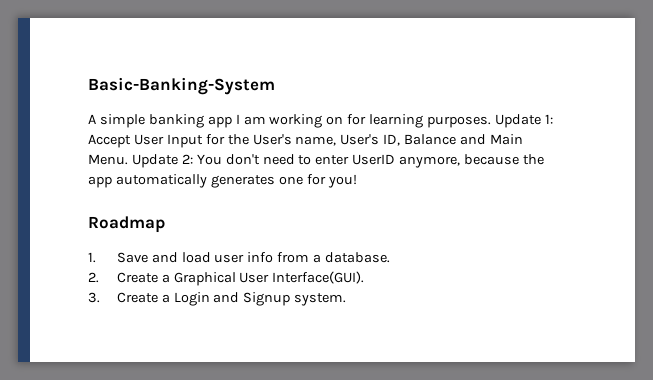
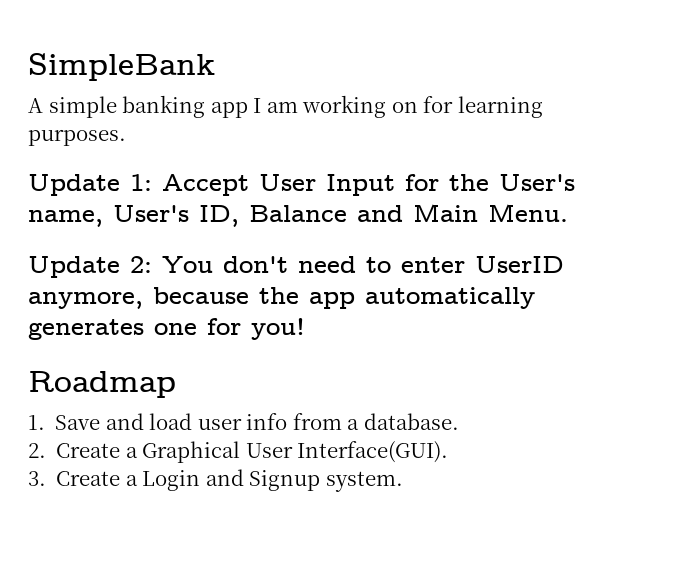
- Basic-Banking-System
+ SimpleBank
- A simple banking app I am working on for learning purposes. Update 1: Accept User Input for the User's name, User's ID, Balance and Main Menu. Update 2: You don't need to enter UserID anymore, because the app automatically generates one for you!
+ A simple banking app I am working on for learning purposes.
+ Update 1: Accept User Input for the User's name, User's ID, Balance and Main Menu.
+ Update 2: You don't need to enter UserID anymore, because the app automatically generates one for you!

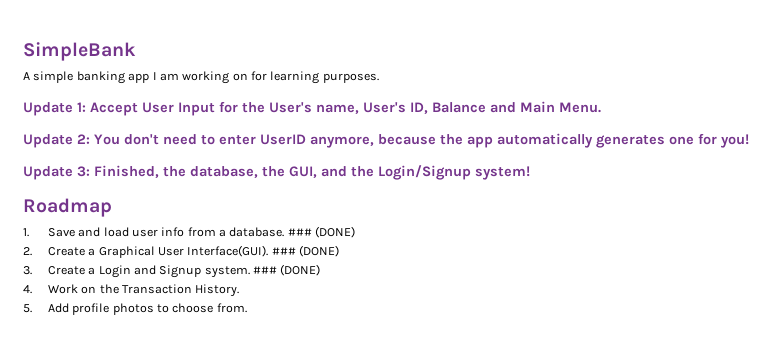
+ Update 3: Finished, the database, the GUI, and the Login/Signup system!
- 1. Save and load user info from a database.
+ 1. Save and load user info from a database. ### (DONE)
- 2. Create a Graphical User Interface(GUI).
+ 2. Create a Graphical User Interface(GUI). ### (DONE)
- 3. Create a Login and Signup system.
+ 3. Create a Login and Signup system. ### (DONE)
+ 4. Work on the Transaction History.
+ 5. Add profile photos to choose from.

